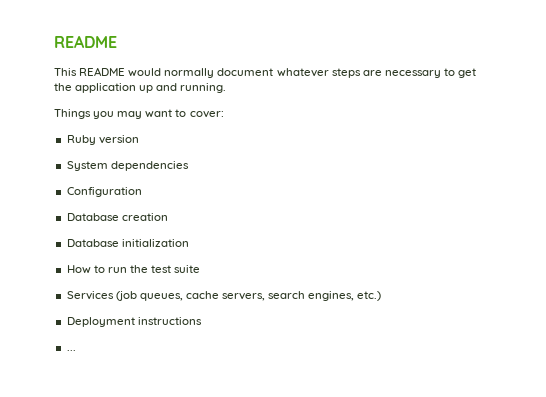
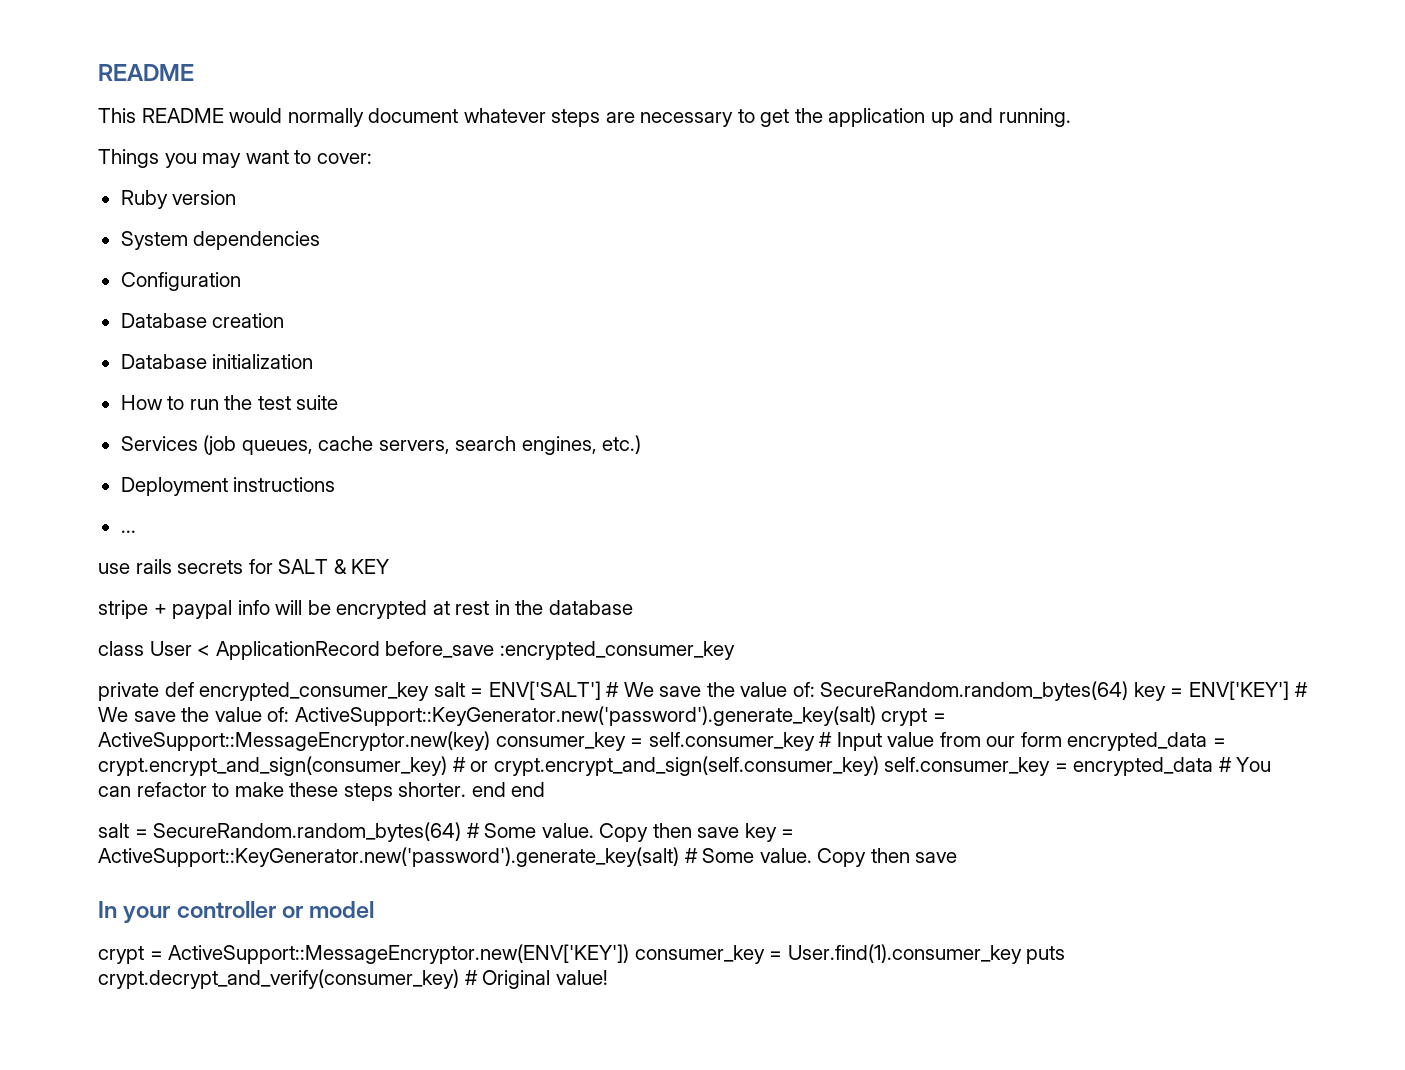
+ use rails secrets for SALT & KEY
+ stripe + paypal info will be encrypted at rest in the database
+ class User < ApplicationRecord before_save :encrypted_consumer_key
+ private def encrypted_consumer_key salt = ENV['SALT'] # We save the value of: SecureRandom.random_bytes(64) key = ENV['KEY'] # We save the value of: ActiveSupport::KeyGenerator.new('password').generate_key(salt) crypt = ActiveSupport::MessageEncryptor.new(key) consumer_key = self.consumer_key # Input value from our form encrypted_data = crypt.encrypt_and_sign(consumer_key) # or crypt.encrypt_and_sign(self.consumer_key) self.consumer_key = encrypted_data # You can refactor to make these steps shorter. end end
+ salt = SecureRandom.random_bytes(64) # Some value. Copy then save key = ActiveSupport::KeyGenerator.new('password').generate_key(salt) # Some value. Copy then save
+ In your controller or model
+ crypt = ActiveSupport::MessageEncryptor.new(ENV['KEY']) consumer_key = User.find(1).consumer_key puts crypt.decrypt_and_verify(consumer_key) # Original value!

